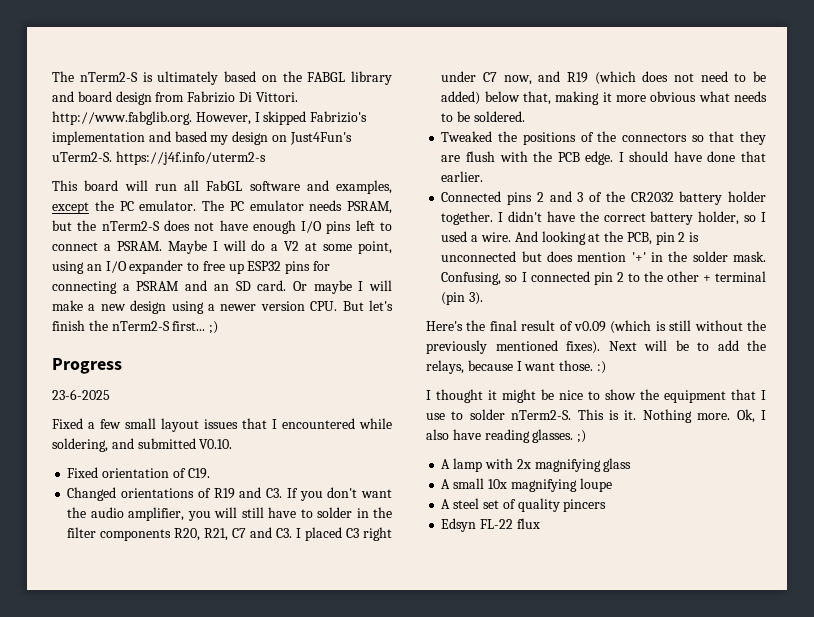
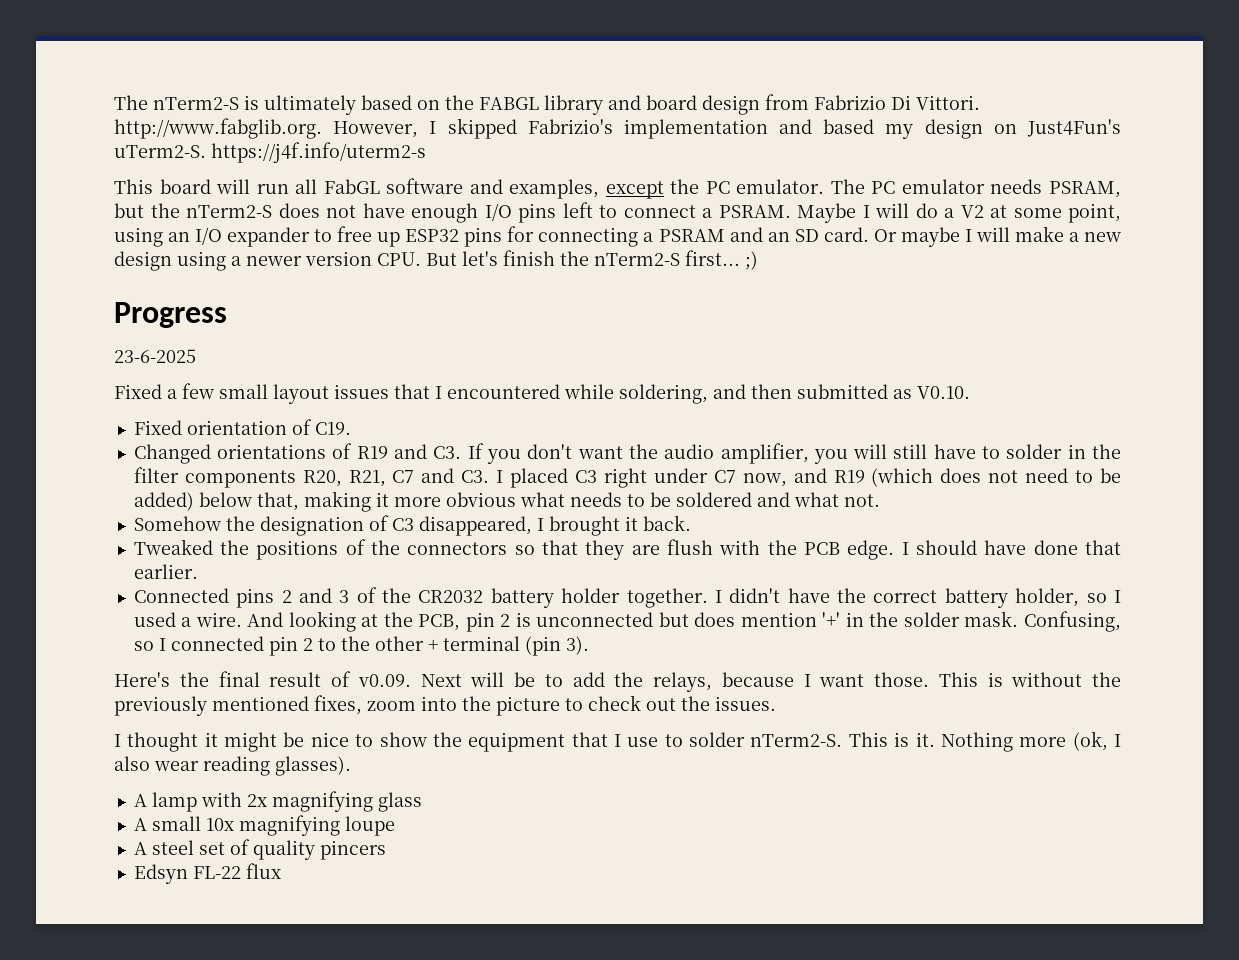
- Fixed a few small layout issues that I encountered while soldering, and submitted V0.10.
+ Fixed a few small layout issues that I encountered while soldering, and then submitted as V0.10.
- Changed orientations of R19 and C3. If you don't want the audio amplifier, you will still have to solder in the filter components R20, R21, C7 and C3. I placed C3 right under C7 now, and R19 (which does not need to be added) below that, making it more obvious what needs to be soldered.
+ Changed orientations of R19 and C3. If you don't want the audio amplifier, you will still have to solder in the filter components R20, R21, C7 and C3. I placed C3 right under C7 now, and R19 (which does not need to be added) below that, making it more obvious what needs to be soldered and what not.
+ Somehow the designation of C3 disappeared, I brought it back.
- Here's the final result of v0.09 (which is still without the previously mentioned fixes). Next will be to add the relays, because I want those. :)
+ Here's the final result of v0.09. Next will be to add the relays, because I want those. This is without the previously mentioned fixes, zoom into the picture to check out the issues.
- Nothing more. Ok, I also have reading glasses. ;)
+ Nothing more (ok, I also wear reading glasses).

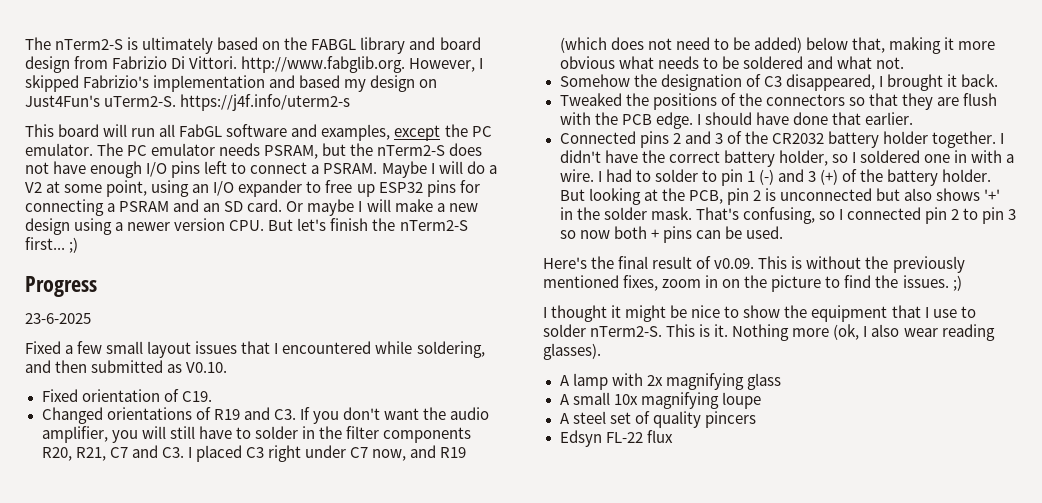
- I didn't have the correct battery holder, so I used a wire. And looking at the PCB, pin 2 is unconnected but does mention '+' in the solder mask.
+ I didn't have the correct battery holder, so I soldered one in with a wire. I had to solder to pin 1 (-) and 3 (+) of the battery holder. But looking at the PCB, pin 2 is unconnected but also shows '+' in the solder mask.
- Confusing, so I connected pin 2 to the other + terminal (pin 3).
+ That's confusing, so I connected pin 2 to pin 3 so now both + pins can be used.
- Here's the final result of v0.09. Next will be to add the relays, because I want those. This is without the previously mentioned fixes, zoom into the picture to check out the issues.
+ Here's the final result of v0.09. This is without the previously mentioned fixes, zoom in on the picture to find the issues. ;)

